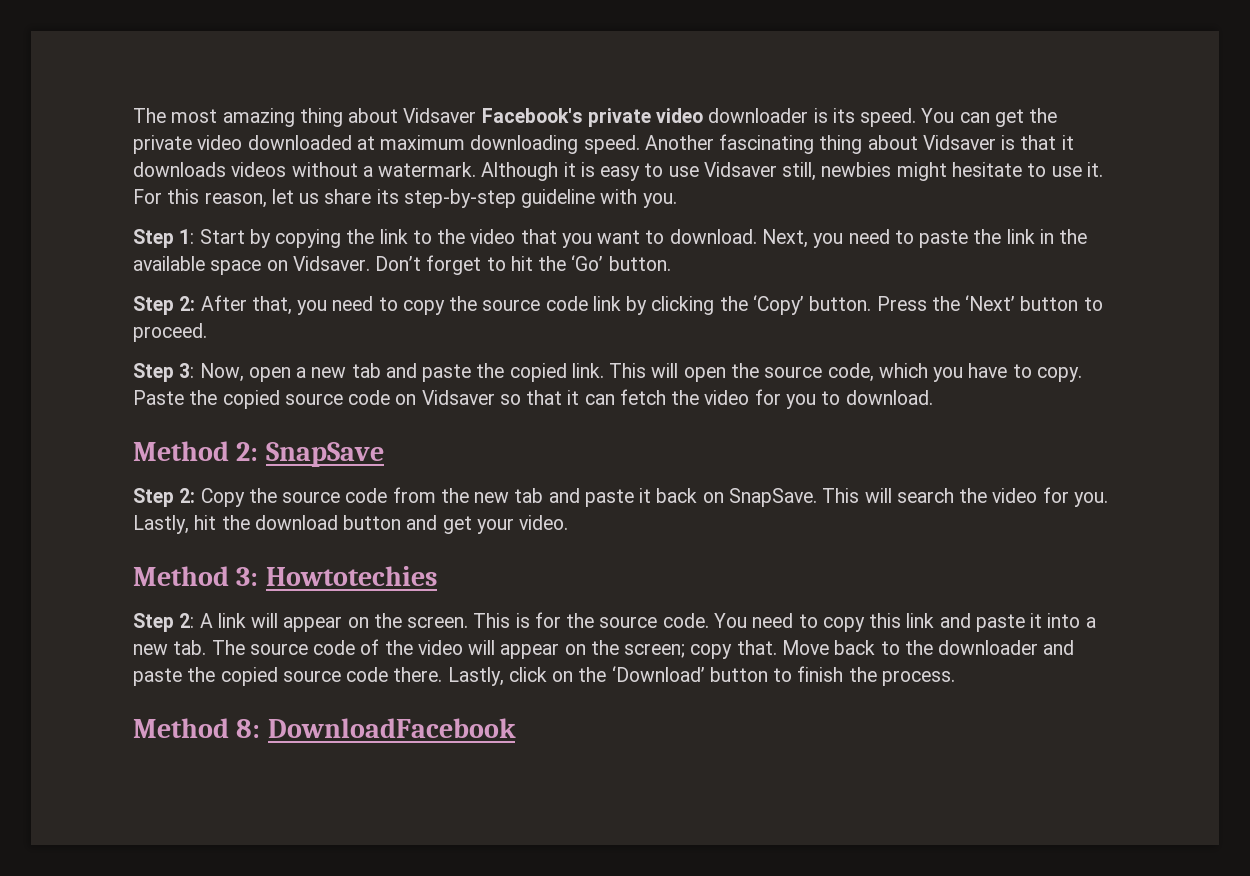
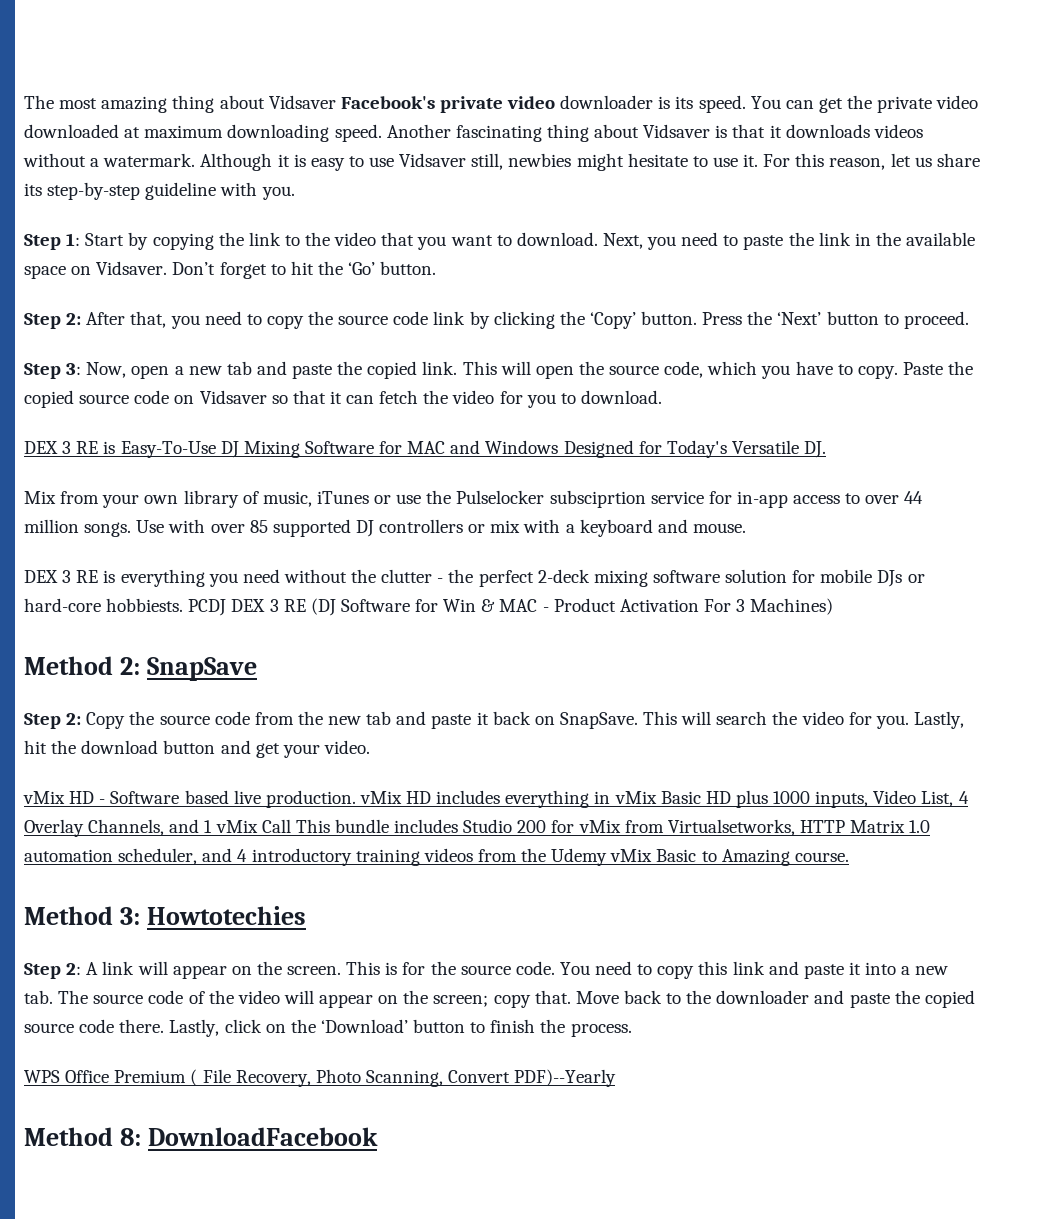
+ DEX 3 RE is Easy-To-Use DJ Mixing Software for MAC and Windows Designed for Today's Versatile DJ.
+ Mix from your own library of music, iTunes or use the Pulselocker subsciprtion service for in-app access to over 44 million songs. Use with over 85 supported DJ controllers or mix with a keyboard and mouse.
+ DEX 3 RE is everything you need without the clutter - the perfect 2-deck mixing software solution for mobile DJs or hard-core hobbiests. PCDJ DEX 3 RE (DJ Software for Win & MAC - Product Activation For 3 Machines)
+ vMix HD - Software based live production. vMix HD includes everything in vMix Basic HD plus 1000 inputs, Video List, 4 Overlay Channels, and 1 vMix Call This bundle includes Studio 200 for vMix from Virtualsetworks, HTTP Matrix 1.0 automation scheduler, and 4 introductory training videos from the Udemy vMix Basic to Amazing course.
+ WPS Office Premium ( File Recovery, Photo Scanning, Convert PDF)--Yearly

